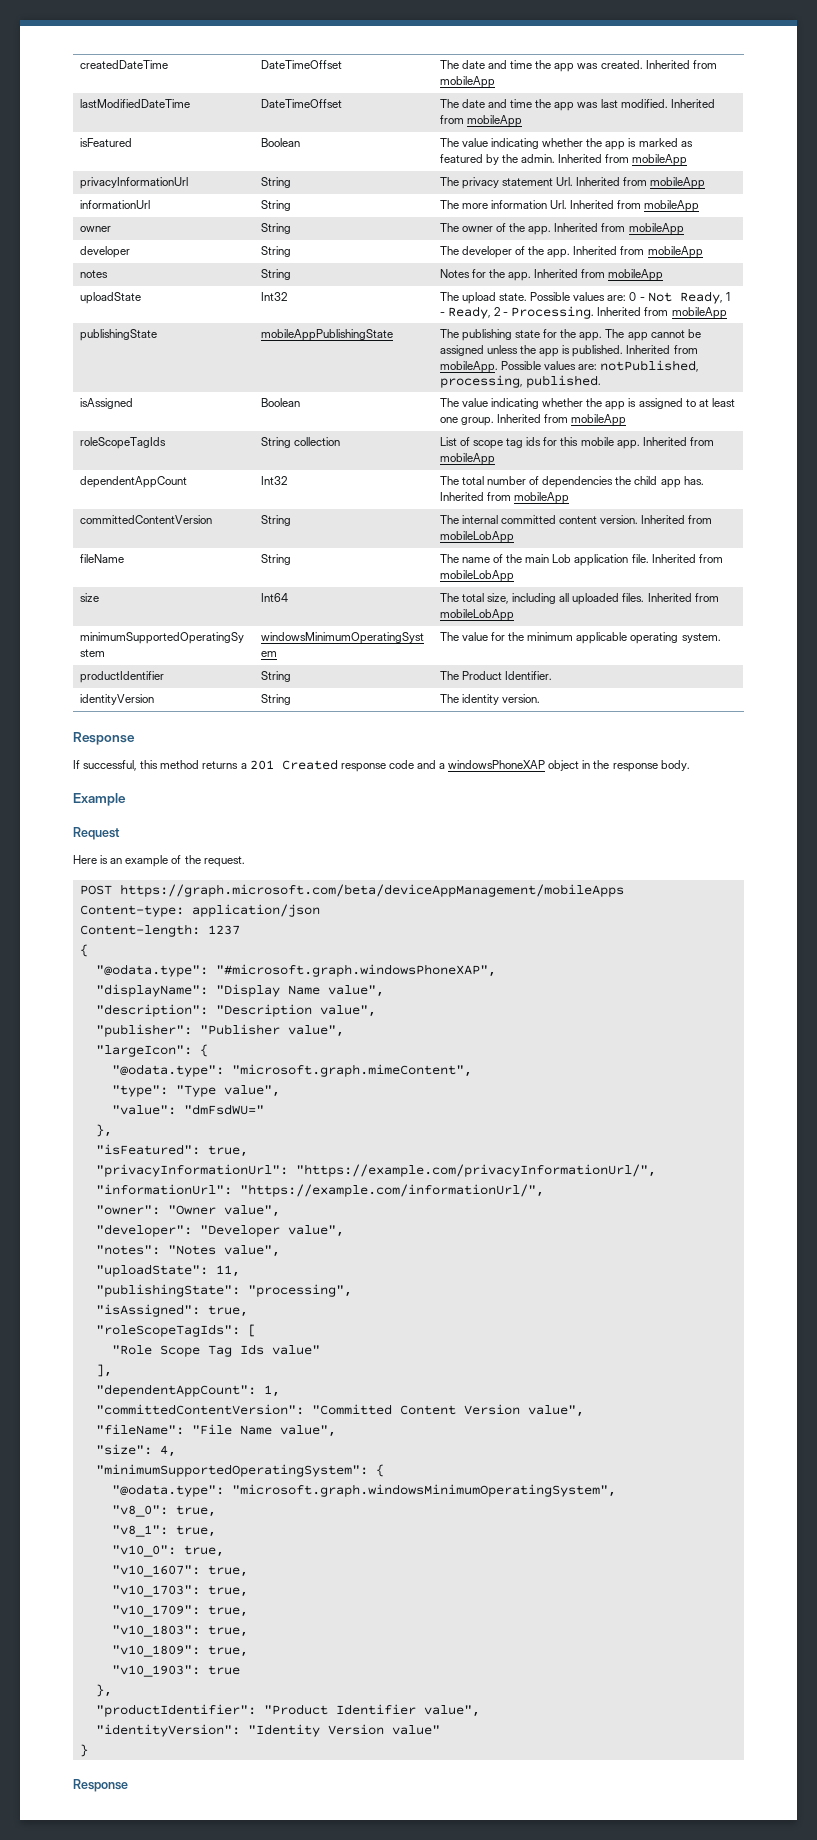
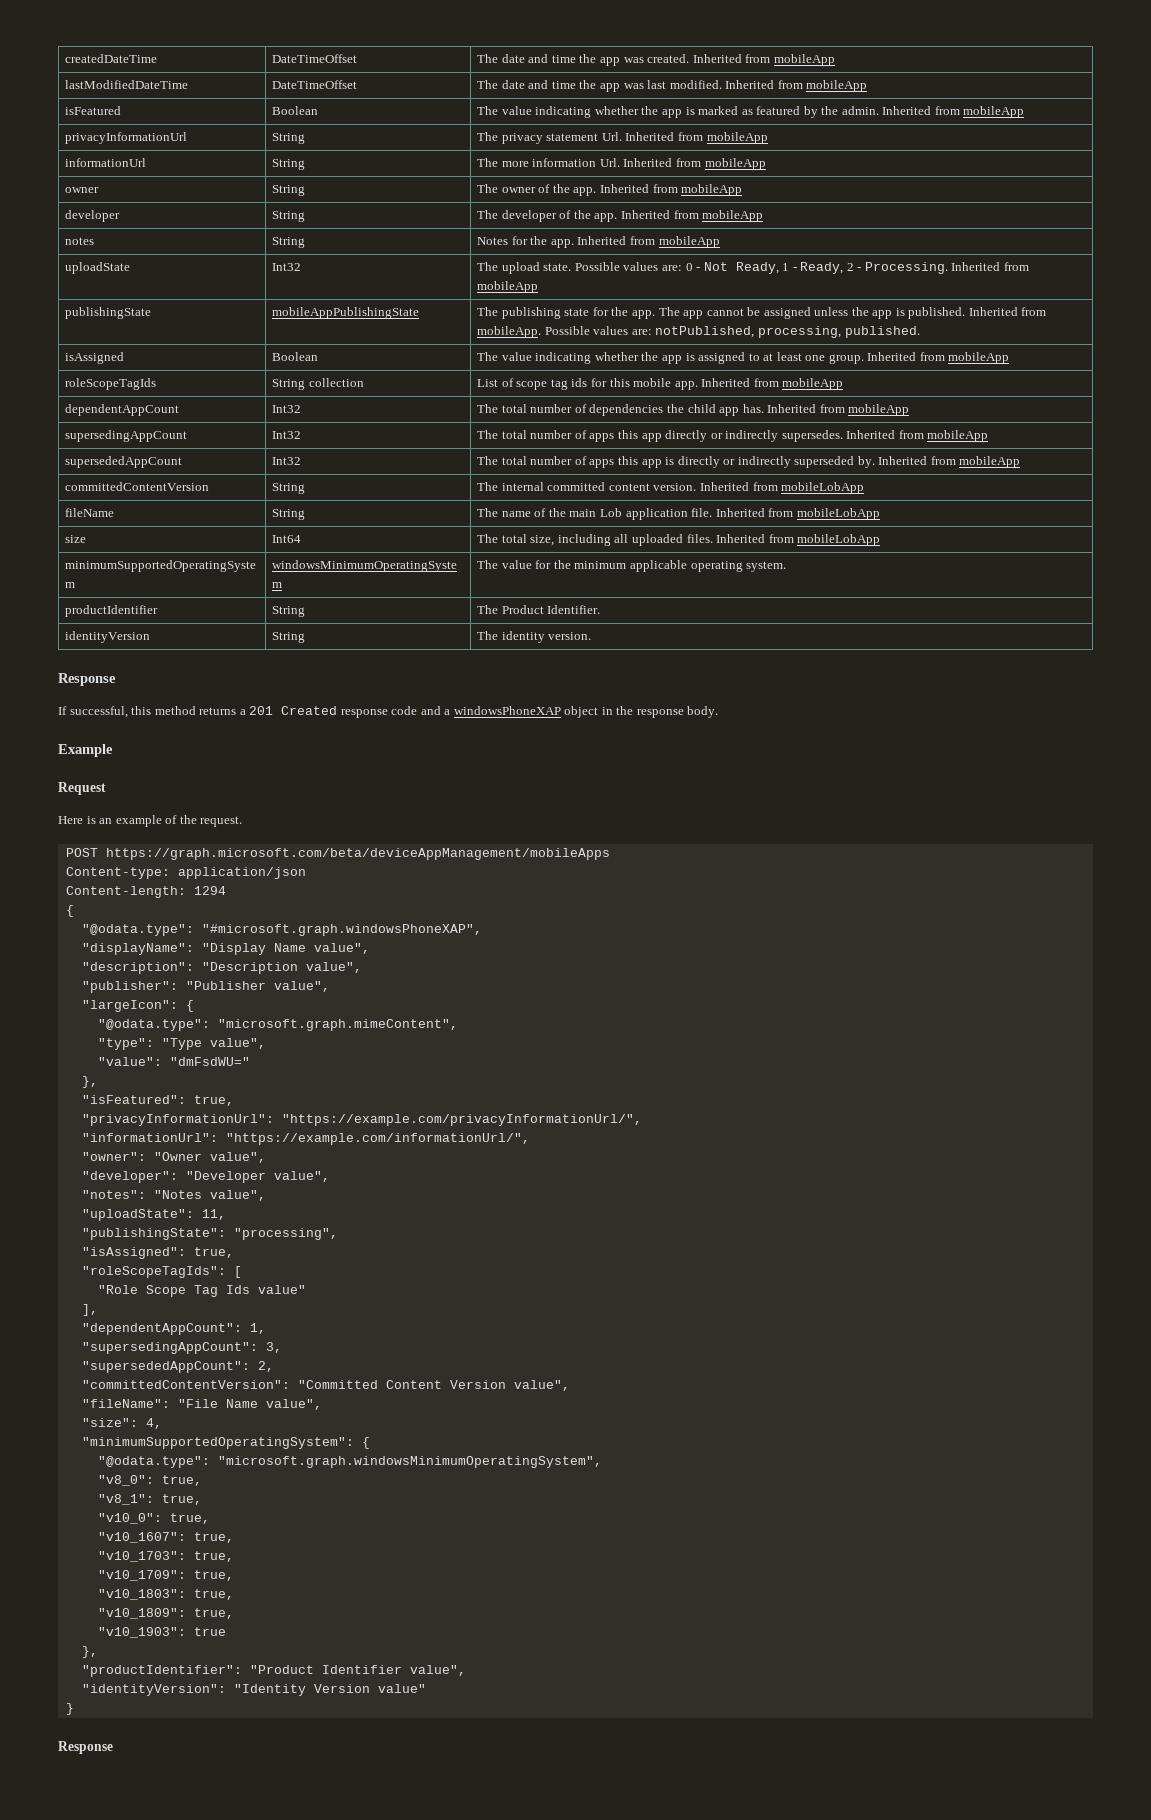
+ supersedingAppCount | Int32 | The total number of apps this app directly or indirectly supersedes. Inherited from mobileApp
+ supersededAppCount | Int32 | The total number of apps this app is directly or indirectly superseded by. Inherited from mobileApp
- Content-length: 1237
+ Content-length: 1294
+ "supersedingAppCount": 3,
+ "supersededAppCount": 2,

